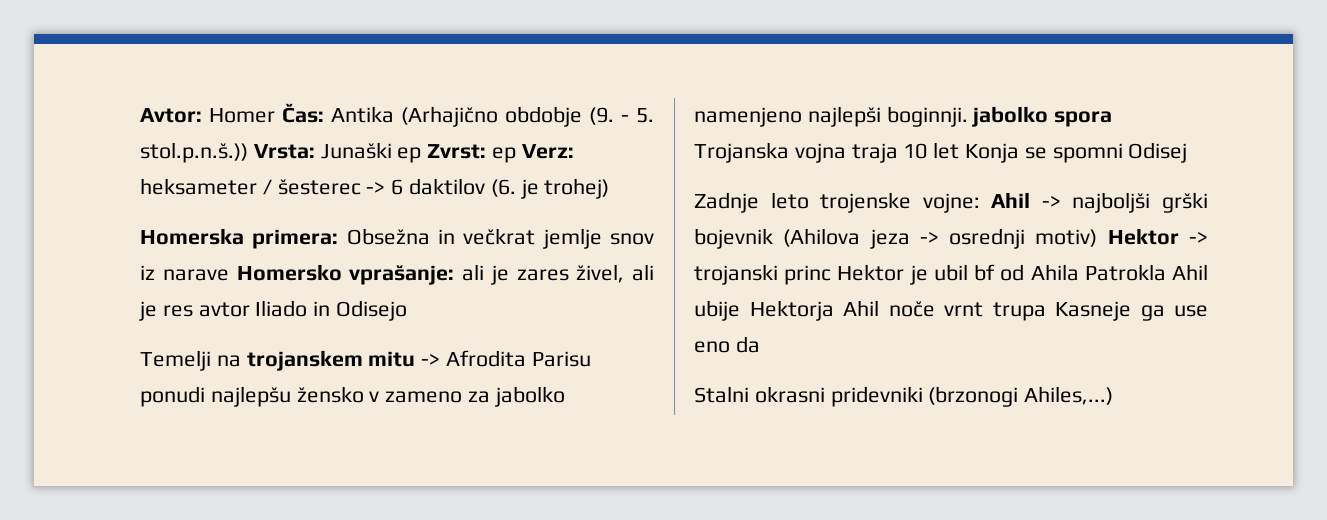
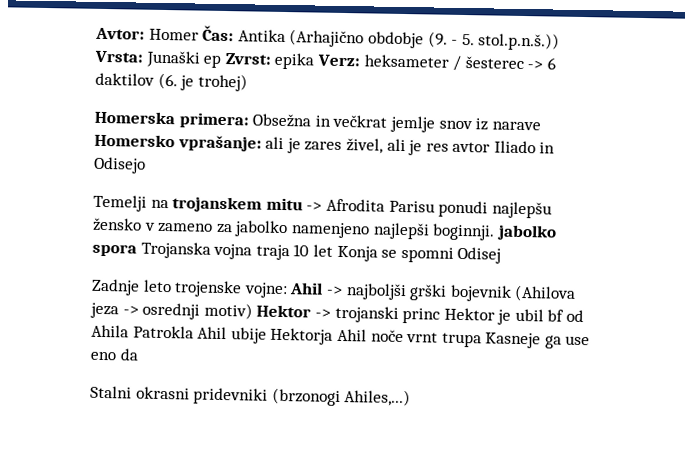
- Avtor: Homer Čas: Antika (Arhajično obdobje (9. - 5. stol.p.n.š.)) Vrsta: Junaški ep Zvrst: ep Verz: heksameter / šesterec -> 6 daktilov (6. je trohej)
+ Avtor: Homer Čas: Antika (Arhajično obdobje (9. - 5. stol.p.n.š.)) Vrsta: Junaški ep Zvrst: epika Verz: heksameter / šesterec -> 6 daktilov (6. je trohej)

